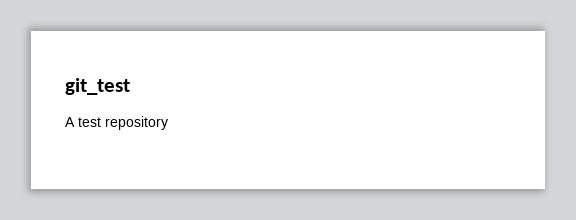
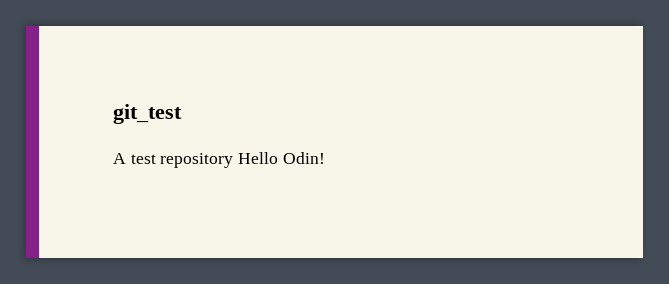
- A test repository
+ A test repository Hello Odin!

